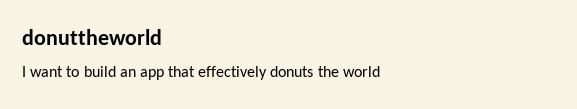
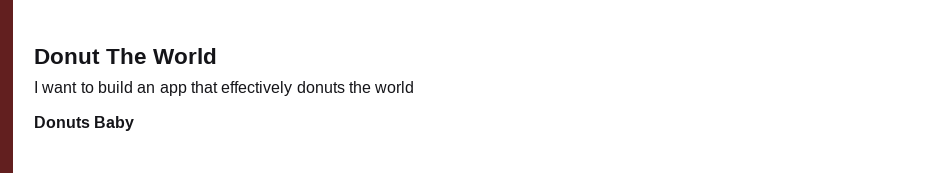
- donuttheworld
+ Donut The World
+ Donuts Baby

